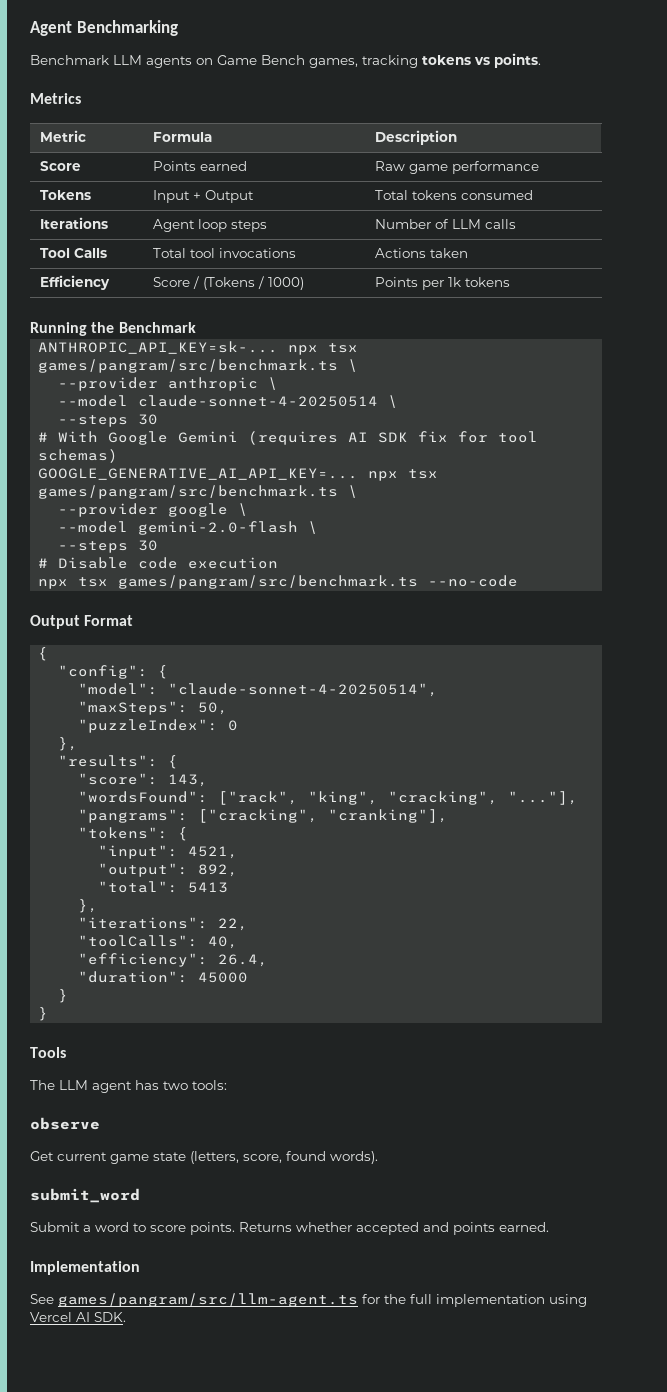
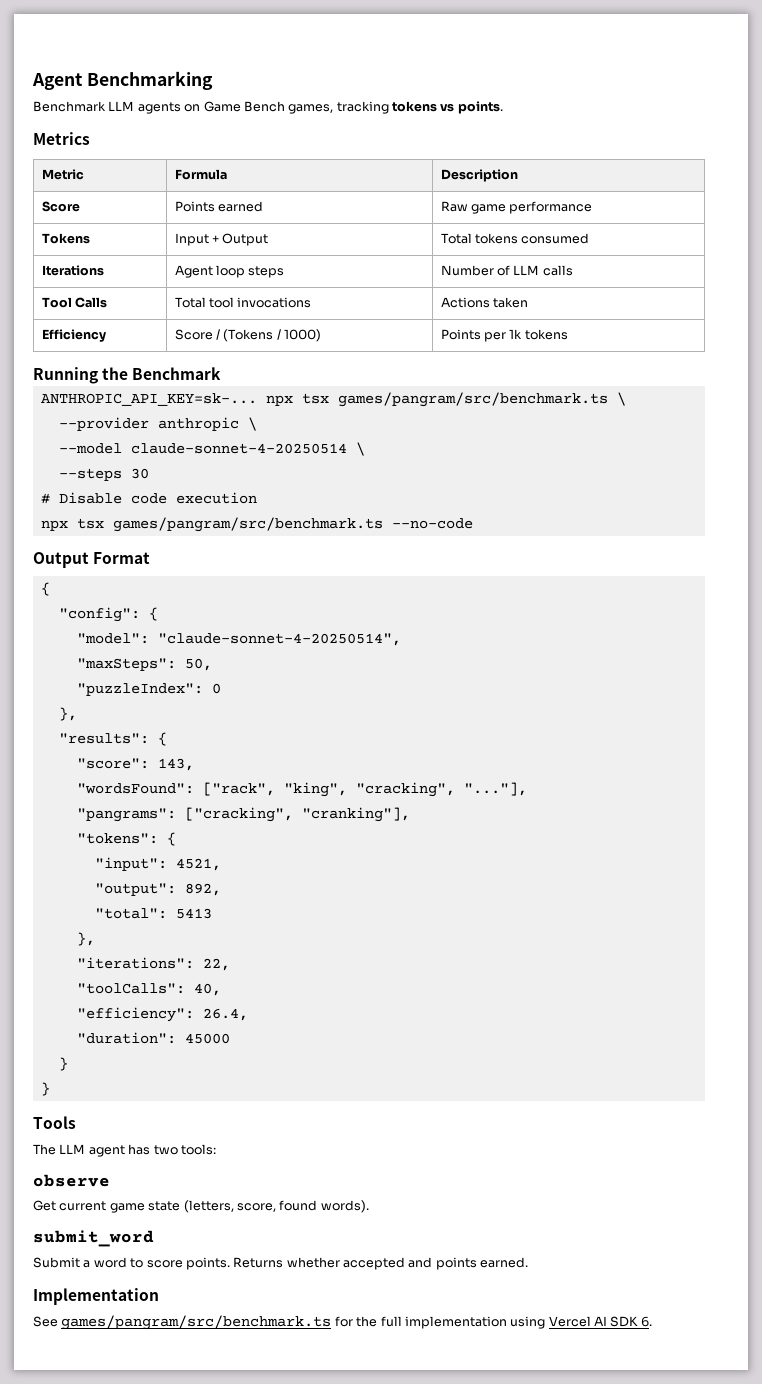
- # With Google Gemini (requires AI SDK fix for tool schemas)
- GOOGLE_GENERATIVE_AI_API_KEY=... npx tsx games/pangram/src/benchmark.ts \
- --provider google \
- --model gemini-2.0-flash \
- --steps 30
- See games/pangram/src/llm-agent.ts for the full implementation using Vercel AI SDK.
+ See games/pangram/src/benchmark.ts for the full implementation using Vercel AI SDK 6.

